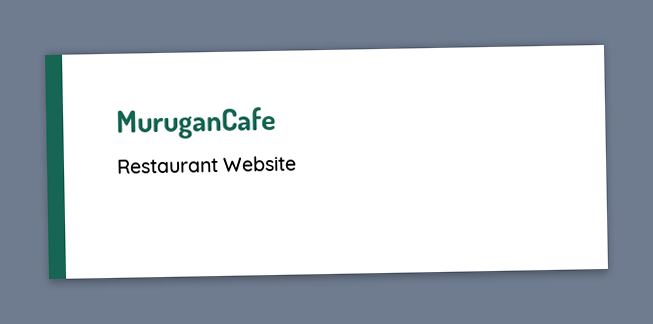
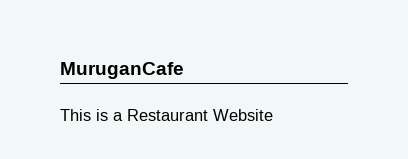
- Restaurant Website
+ This is a Restaurant Website

